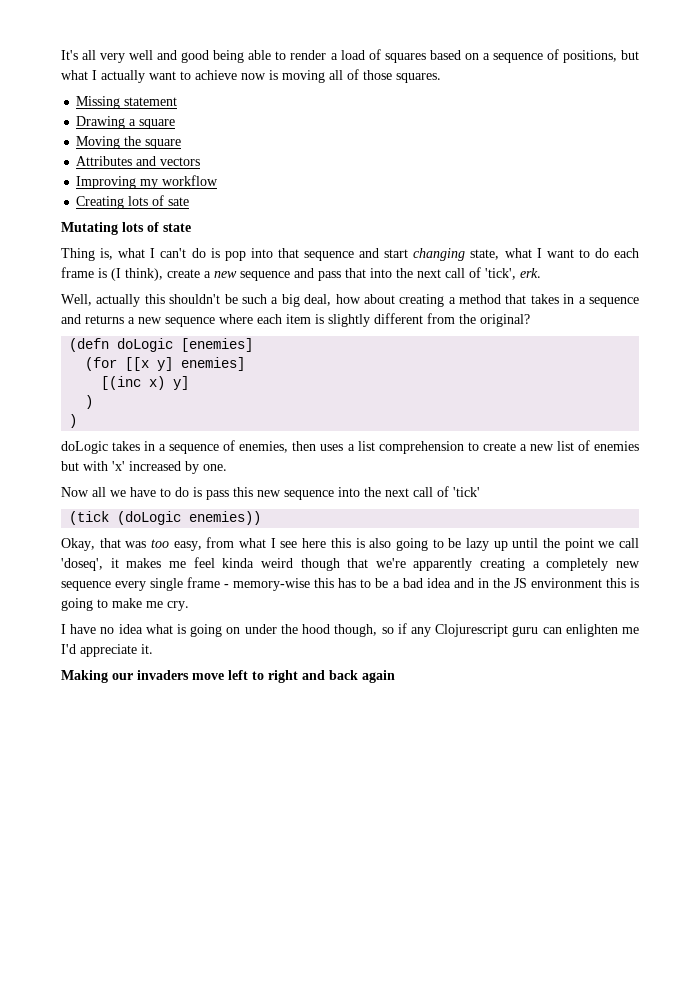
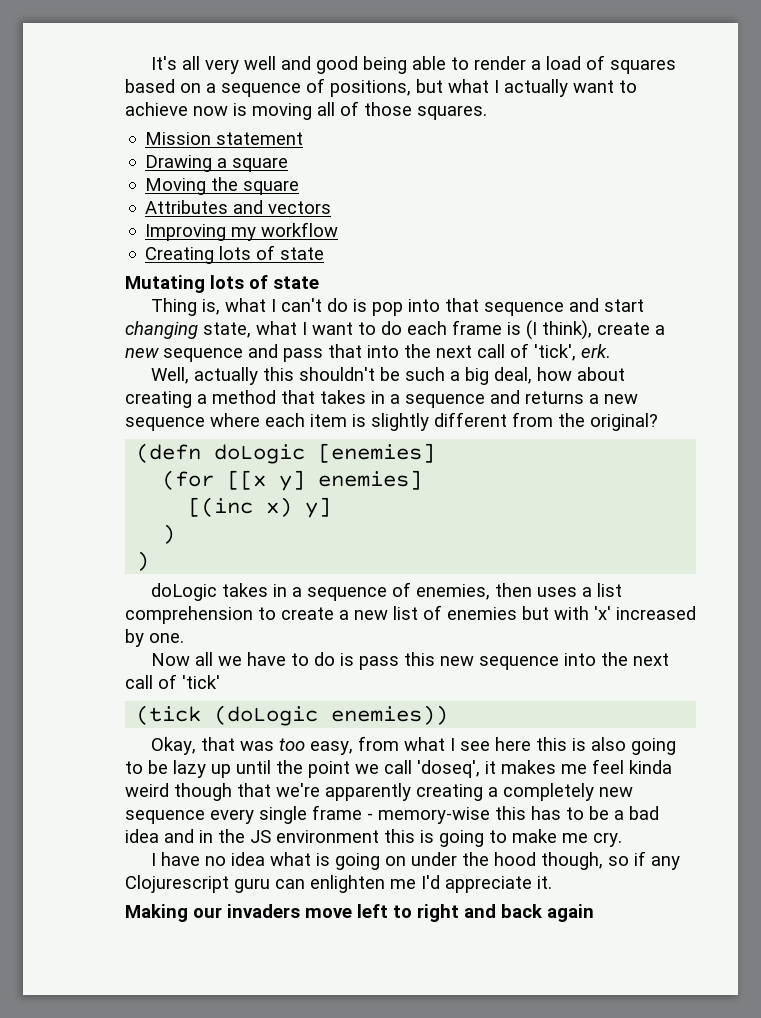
- Missing statement
+ Mission statement
- Creating lots of sate
+ Creating lots of state

